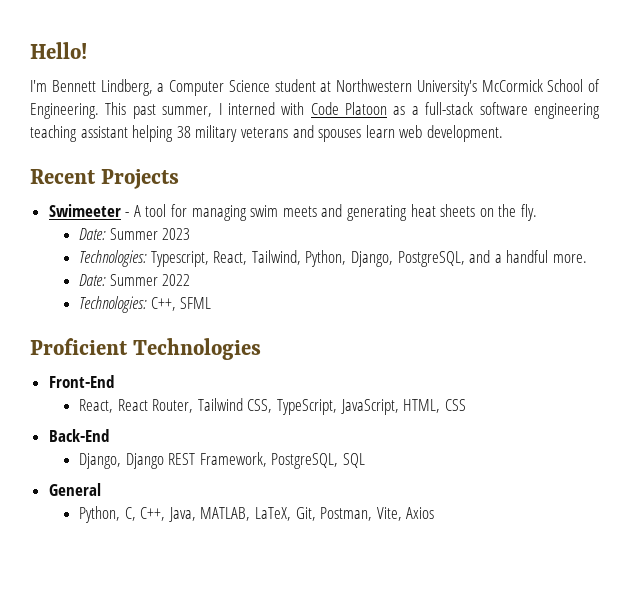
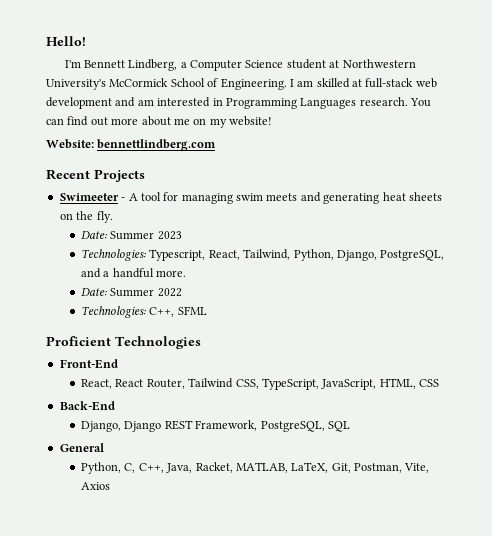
- This past summer, I interned with Code Platoon as a full-stack software engineering teaching assistant helping 38 military veterans and spouses learn web development.
+ I am skilled at full-stack web development and am interested in Programming Languages research. You can find out more about me on my website!
+ Website: bennettlindberg.com
- Python, C, C++, Java, MATLAB, LaTeX, Git, Postman, Vite, Axios
+ Python, C, C++, Java, Racket, MATLAB, LaTeX, Git, Postman, Vite, Axios

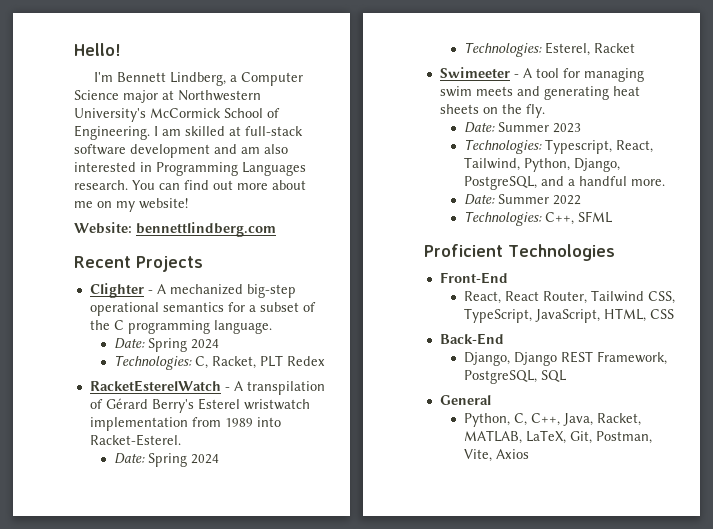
- I'm Bennett Lindberg, a Computer Science student at Northwestern University's McCormick School of Engineering.
+ I'm Bennett Lindberg, a Computer Science major at Northwestern University's McCormick School of Engineering.
- I am skilled at full-stack web development and am interested in Programming Languages research.
+ I am skilled at full-stack software development and am also interested in Programming Languages research.
+ Clighter - A mechanized big-step operational semantics for a subset of the C programming language.
+ Date: Spring 2024
+ Technologies: C, Racket, PLT Redex
+ RacketEsterelWatch - A transpilation of Gérard Berry's Esterel wristwatch implementation from 1989 into Racket-Esterel.
+ Date: Spring 2024
+ Technologies: Esterel, Racket

